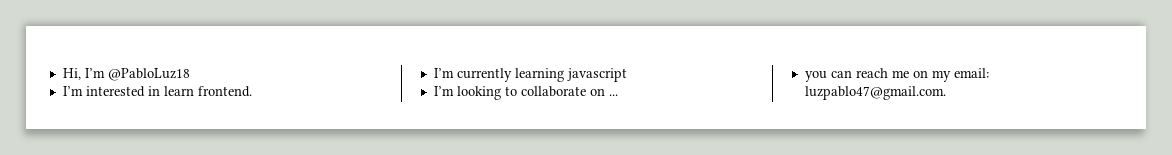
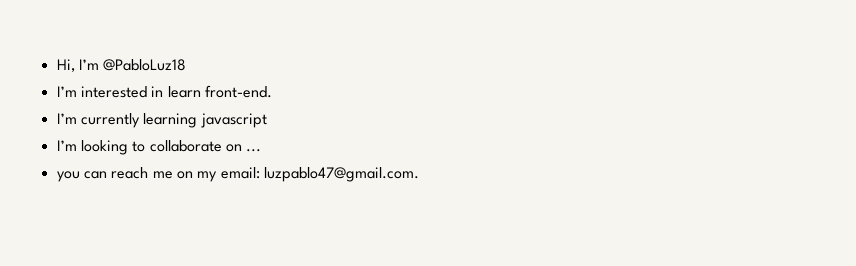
- I’m interested in learn frontend.
+ I’m interested in learn front-end.

